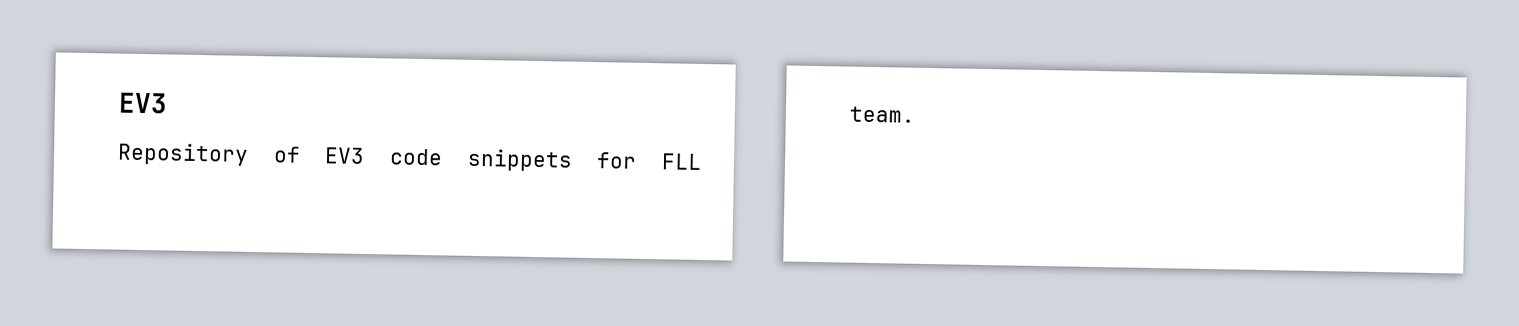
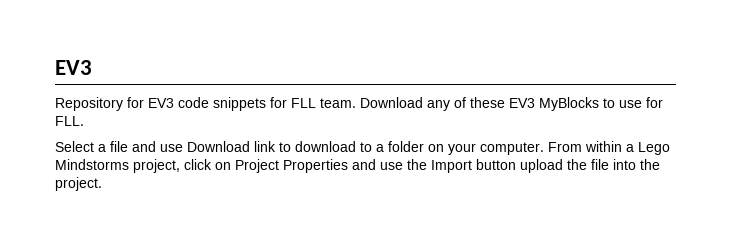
- Repository of EV3 code snippets for FLL team.
+ Repository for EV3 code snippets for FLL team.
+ Download any of these EV3 MyBlocks to use for FLL.
+ Select a file and use Download link to download to a folder on your computer. From within a Lego Mindstorms project, click on Project Properties and use the Import button upload the file into the project.

